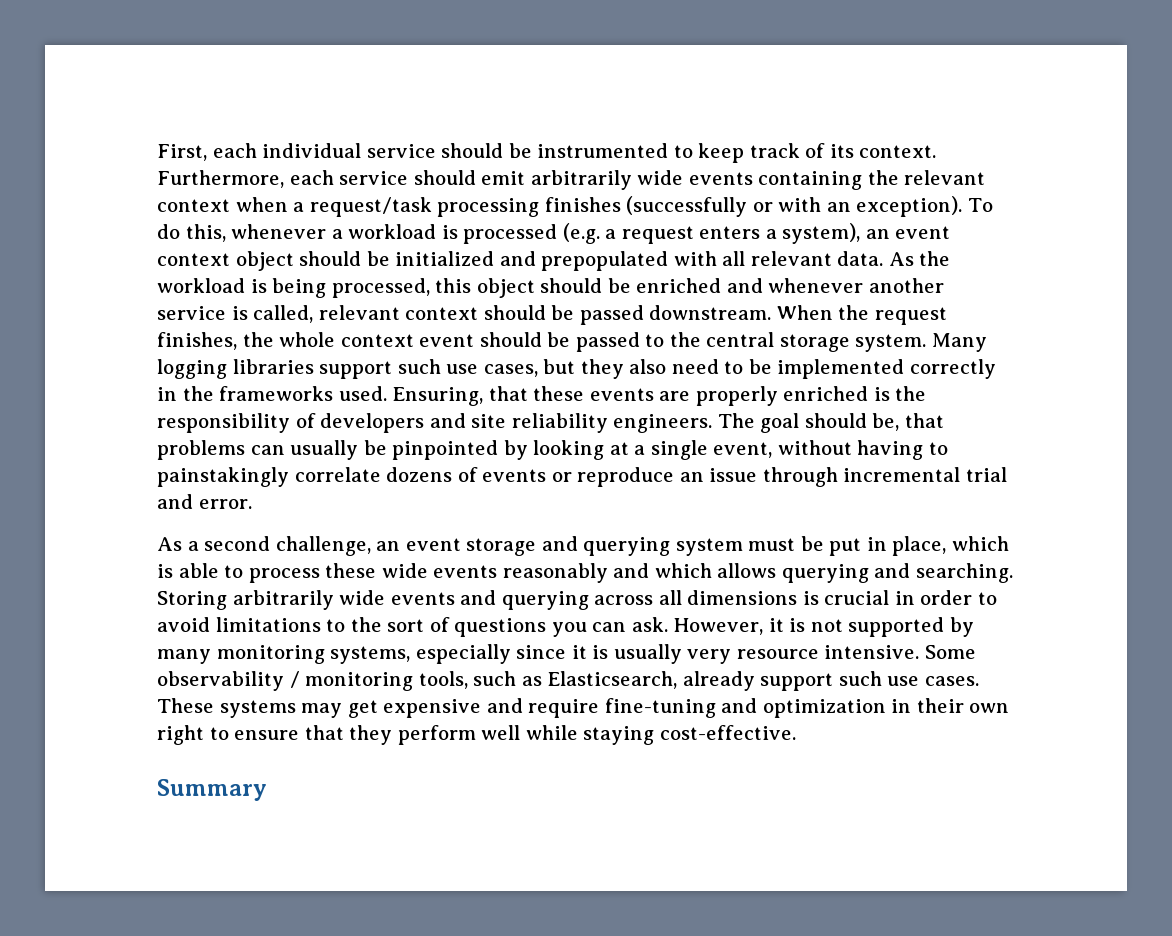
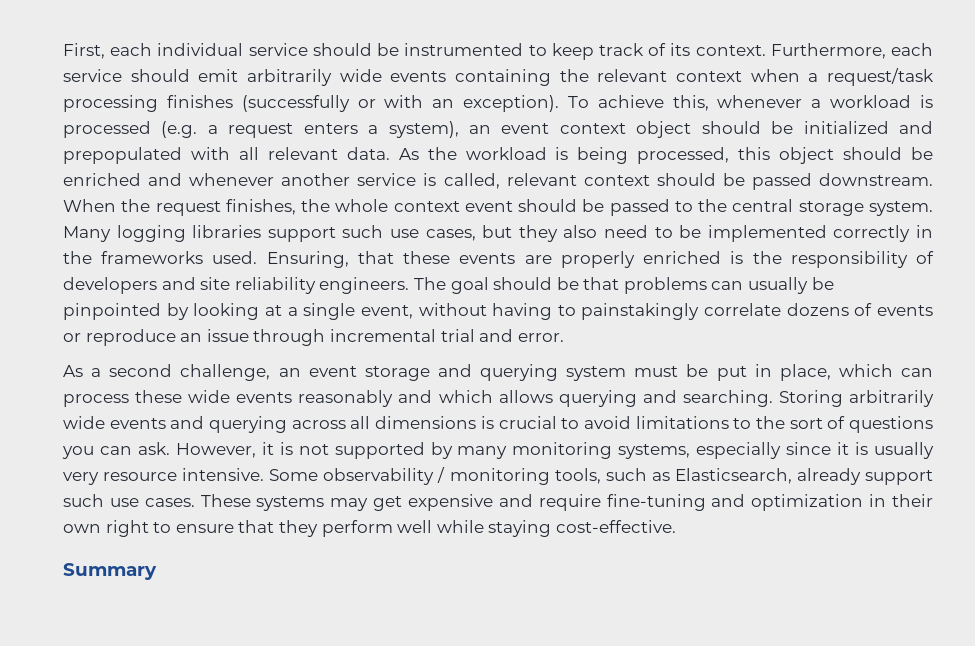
- To do this, whenever a workload is processed (e.g. a request enters a system), an event context object should be initialized and prepopulated with all relevant data.
+ To achieve this, whenever a workload is processed (e.g. a request enters a system), an event context object should be initialized and prepopulated with all relevant data.
- The goal should be, that problems can usually be pinpointed by looking at a single event, without having to painstakingly correlate dozens of events or reproduce an issue through incremental trial and error.
+ The goal should be that problems can usually be pinpointed by looking at a single event, without having to painstakingly correlate dozens of events or reproduce an issue through incremental trial and error.
- As a second challenge, an event storage and querying system must be put in place, which is able to process these wide events reasonably and which allows querying and searching.
+ As a second challenge, an event storage and querying system must be put in place, which can process these wide events reasonably and which allows querying and searching.
- Storing arbitrarily wide events and querying across all dimensions is crucial in order to avoid limitations to the sort of questions you can ask.
+ Storing arbitrarily wide events and querying across all dimensions is crucial to avoid limitations to the sort of questions you can ask.

